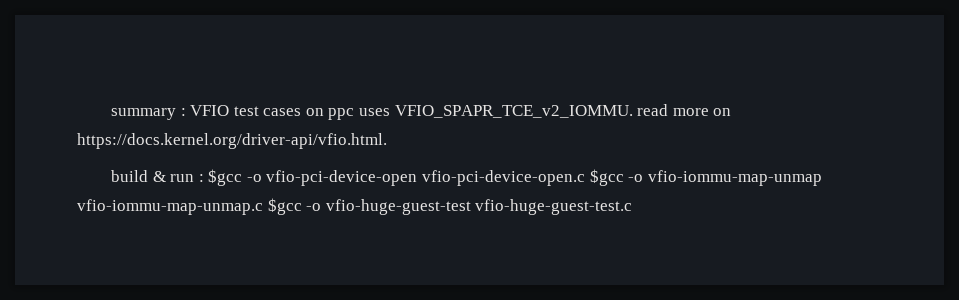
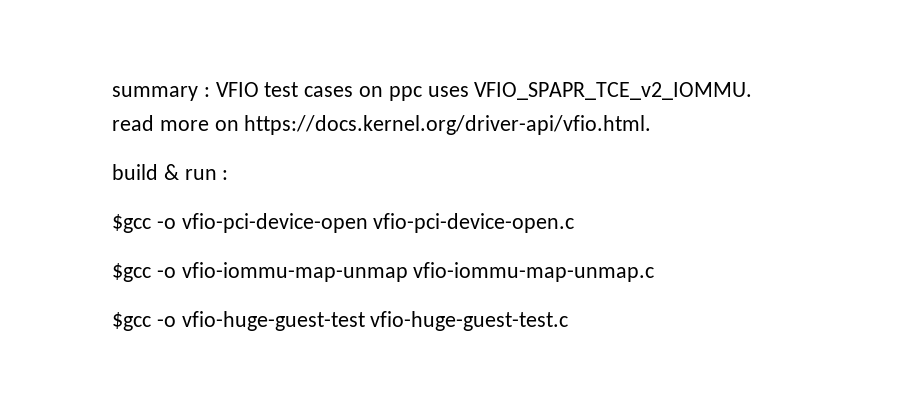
- build & run : $gcc -o vfio-pci-device-open vfio-pci-device-open.c $gcc -o vfio-iommu-map-unmap vfio-iommu-map-unmap.c $gcc -o vfio-huge-guest-test vfio-huge-guest-test.c
+ build & run :
+ $gcc -o vfio-pci-device-open vfio-pci-device-open.c
+ $gcc -o vfio-iommu-map-unmap vfio-iommu-map-unmap.c
+ $gcc -o vfio-huge-guest-test vfio-huge-guest-test.c

